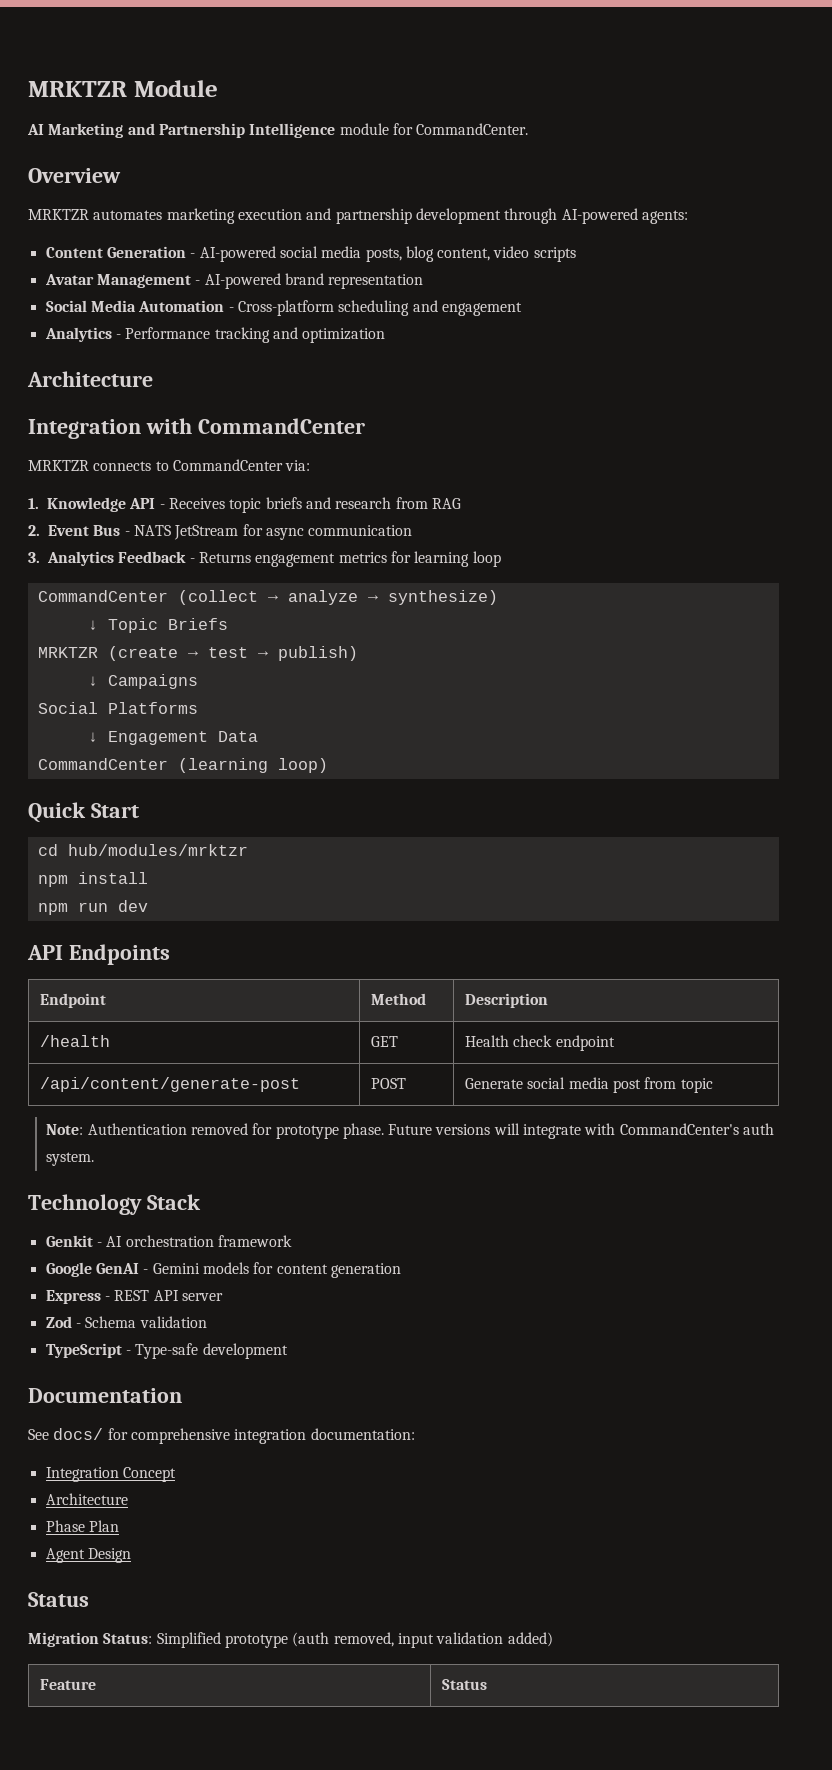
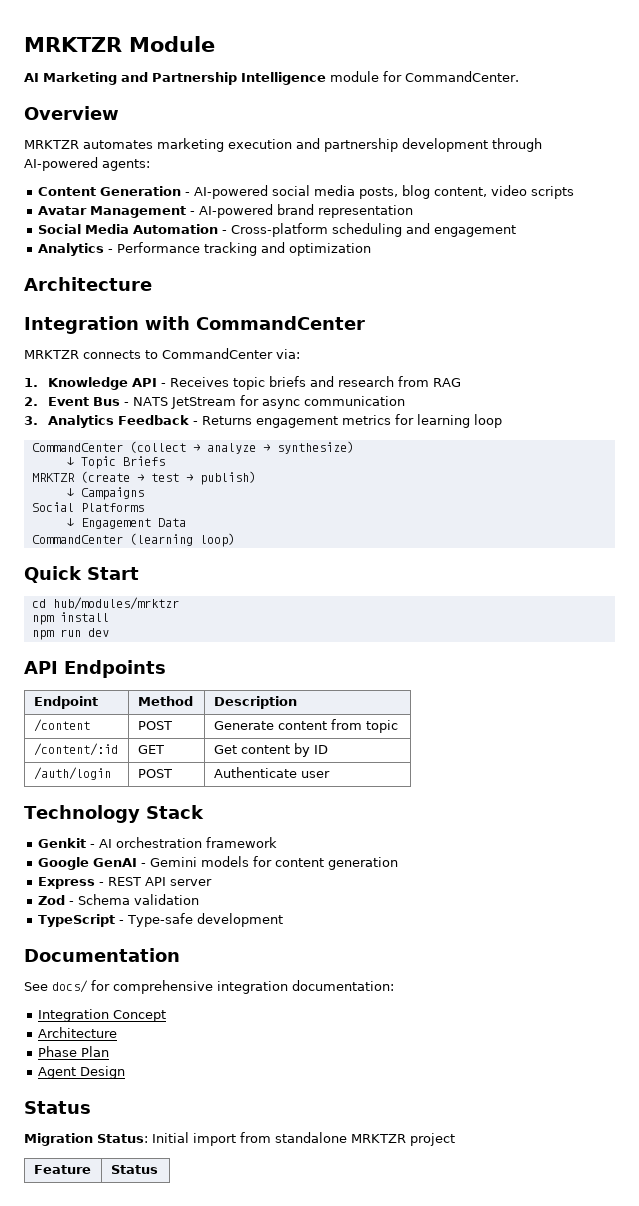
- /health | GET | Health check endpoint
- /api/content/generate-post | POST | Generate social media post from topic
+ /content | POST | Generate content from topic
- Note: Authentication removed for prototype phase. Future versions will integrate with CommandCenter's auth system.
+ /content/:id | GET | Get content by ID
+ /auth/login | POST | Authenticate user
- Migration Status: Simplified prototype (auth removed, input validation added)
+ Migration Status: Initial import from standalone MRKTZR project

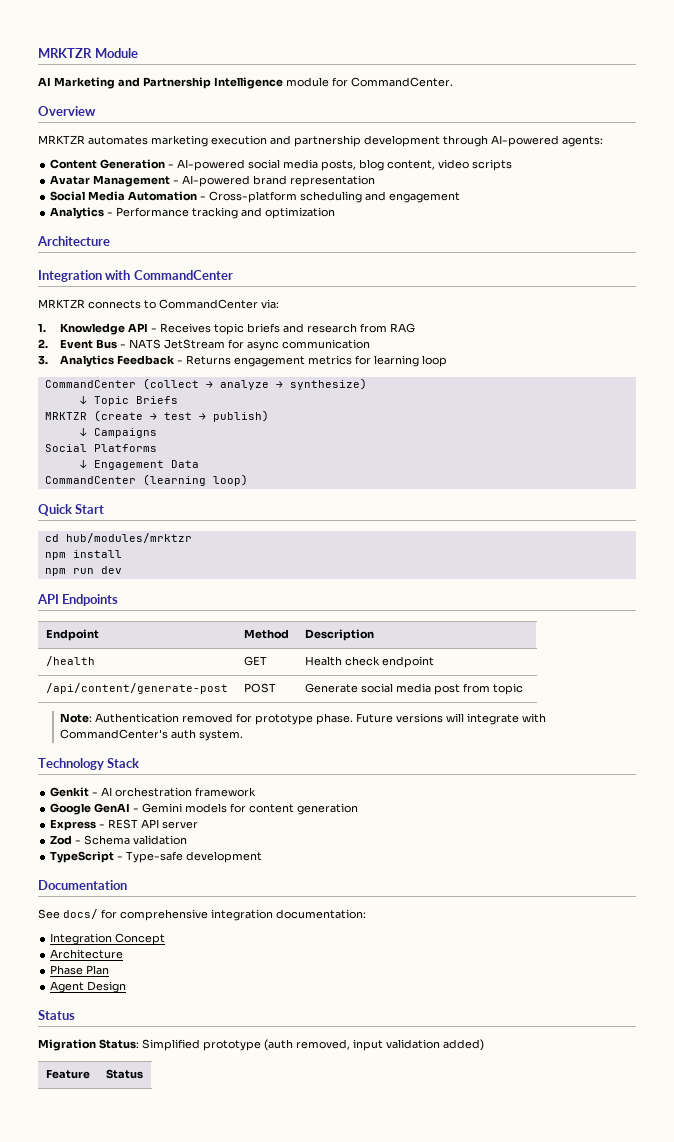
- /content | POST | Generate content from topic
+ /health | GET | Health check endpoint
+ /api/content/generate-post | POST | Generate social media post from topic
- /content/:id | GET | Get content by ID
- /auth/login | POST | Authenticate user
+ Note: Authentication removed for prototype phase. Future versions will integrate with CommandCenter's auth system.
- Migration Status: Initial import from standalone MRKTZR project
+ Migration Status: Simplified prototype (auth removed, input validation added)

